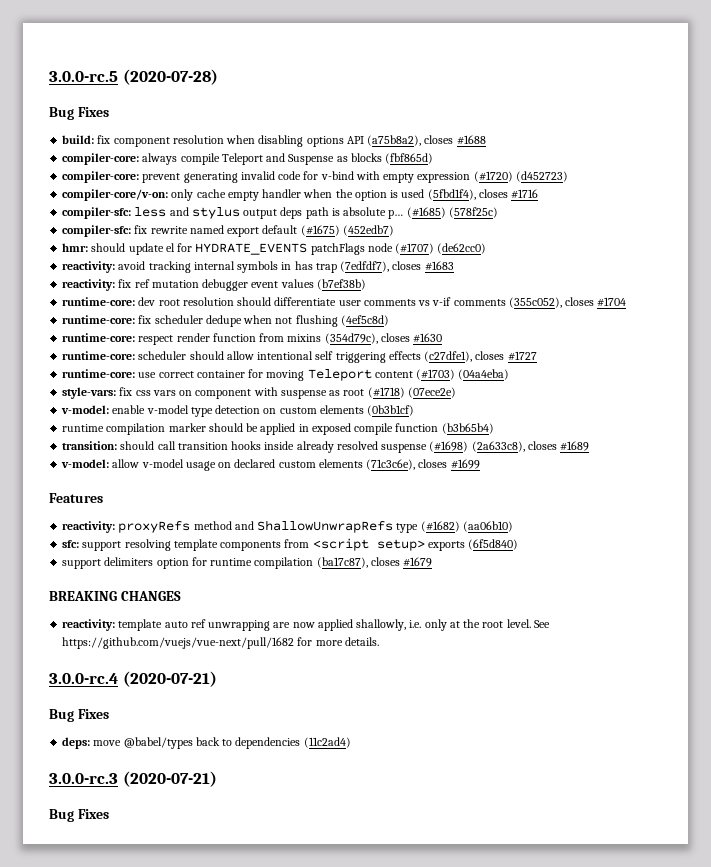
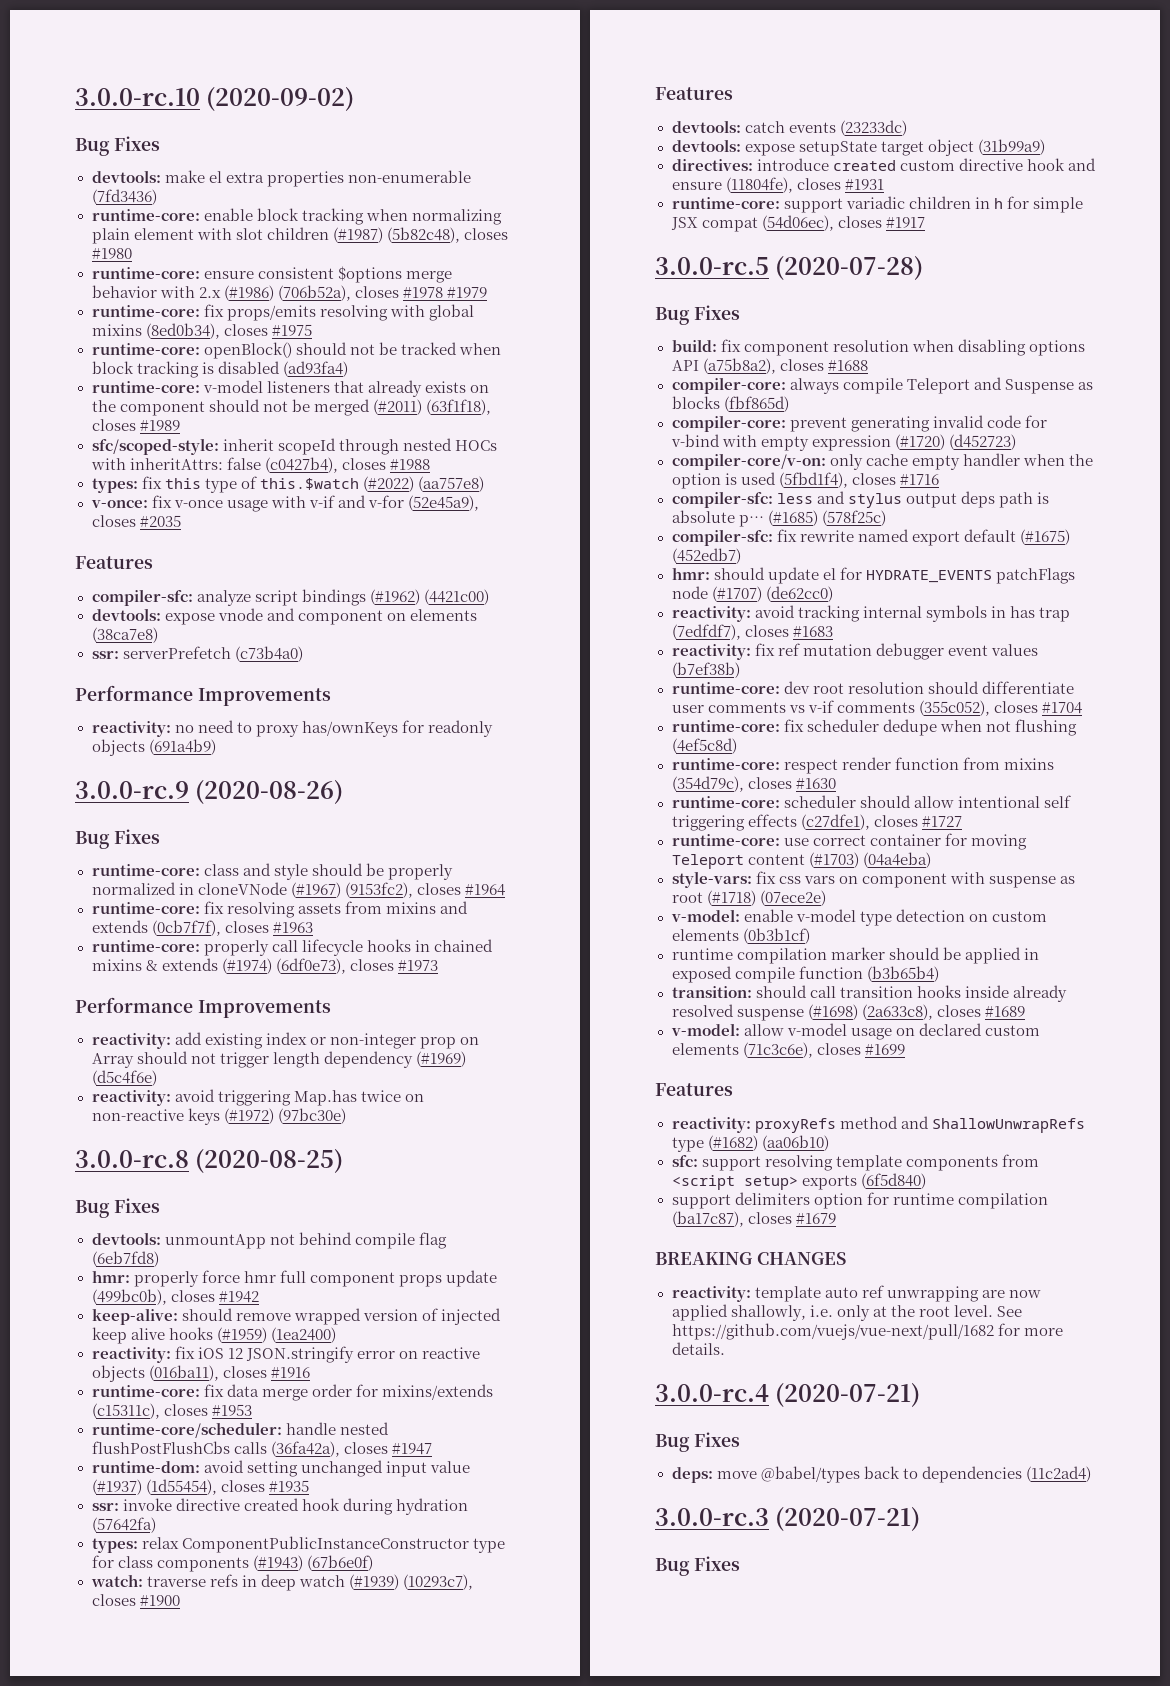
+ 3.0.0-rc.10 (2020-09-02)
+ Bug Fixes
+ devtools: make el extra properties non-enumerable (7fd3436)
+ runtime-core: enable block tracking when normalizing plain element with slot children (#1987) (5b82c48), closes #1980
+ runtime-core: ensure consistent $options merge behavior with 2.x (#1986) (706b52a), closes #1978 #1979
+ runtime-core: fix props/emits resolving with global mixins (8ed0b34), closes #1975
+ runtime-core: openBlock() should not be tracked when block tracking is disabled (ad93fa4)
+ runtime-core: v-model listeners that already exists on the component should not be merged (#2011) (63f1f18), closes #1989
+ sfc/scoped-style: inherit scopeId through nested HOCs with inheritAttrs: false (c0427b4), closes #1988
+ types: fix this type of this.$watch (#2022) (aa757e8)
+ v-once: fix v-once usage with v-if and v-for (52e45a9), closes #2035
+ Features
+ compiler-sfc: analyze script bindings (#1962) (4421c00)
+ devtools: expose vnode and component on elements (38ca7e8)
+ ssr: serverPrefetch (c73b4a0)
+ Performance Improvements
+ reactivity: no need to proxy has/ownKeys for readonly objects (691a4b9)
+ 3.0.0-rc.9 (2020-08-26)
+ Bug Fixes
+ runtime-core: class and style should be properly normalized in cloneVNode (#1967) (9153fc2), closes #1964
+ runtime-core: fix resolving assets from mixins and extends (0cb7f7f), closes #1963
+ runtime-core: properly call lifecycle hooks in chained mixins & extends (#1974) (6df0e73), closes #1973
+ Performance Improvements
+ reactivity: add existing index or non-integer prop on Array should not trigger length dependency (#1969) (d5c4f6e)
+ reactivity: avoid triggering Map.has twice on non-reactive keys (#1972) (97bc30e)
+ 3.0.0-rc.8 (2020-08-25)
+ Bug Fixes
+ devtools: unmountApp not behind compile flag (6eb7fd8)
+ hmr: properly force hmr full component props update (499bc0b), closes #1942
+ keep-alive: should remove wrapped version of injected keep alive hooks (#1959) (1ea2400)
+ reactivity: fix iOS 12 JSON.stringify error on reactive objects (016ba11), closes #1916
+ runtime-core: fix data merge order for mixins/extends (c15311c), closes #1953
+ runtime-core/scheduler: handle nested flushPostFlushCbs calls (36fa42a), closes #1947
+ runtime-dom: avoid setting unchanged input value (#1937) (1d55454), closes #1935
+ ssr: invoke directive created hook during hydration (57642fa)
+ types: relax ComponentPublicInstanceConstructor type for class components (#1943) (67b6e0f)
+ watch: traverse refs in deep watch (#1939) (10293c7), closes #1900
+ Features
+ devtools: catch events (23233dc)
+ devtools: expose setupState target object (31b99a9)
+ directives: introduce created custom directive hook and ensure (11804fe), closes #1931
+ runtime-core: support variadic children in h for simple JSX compat (54d06ec), closes #1917

